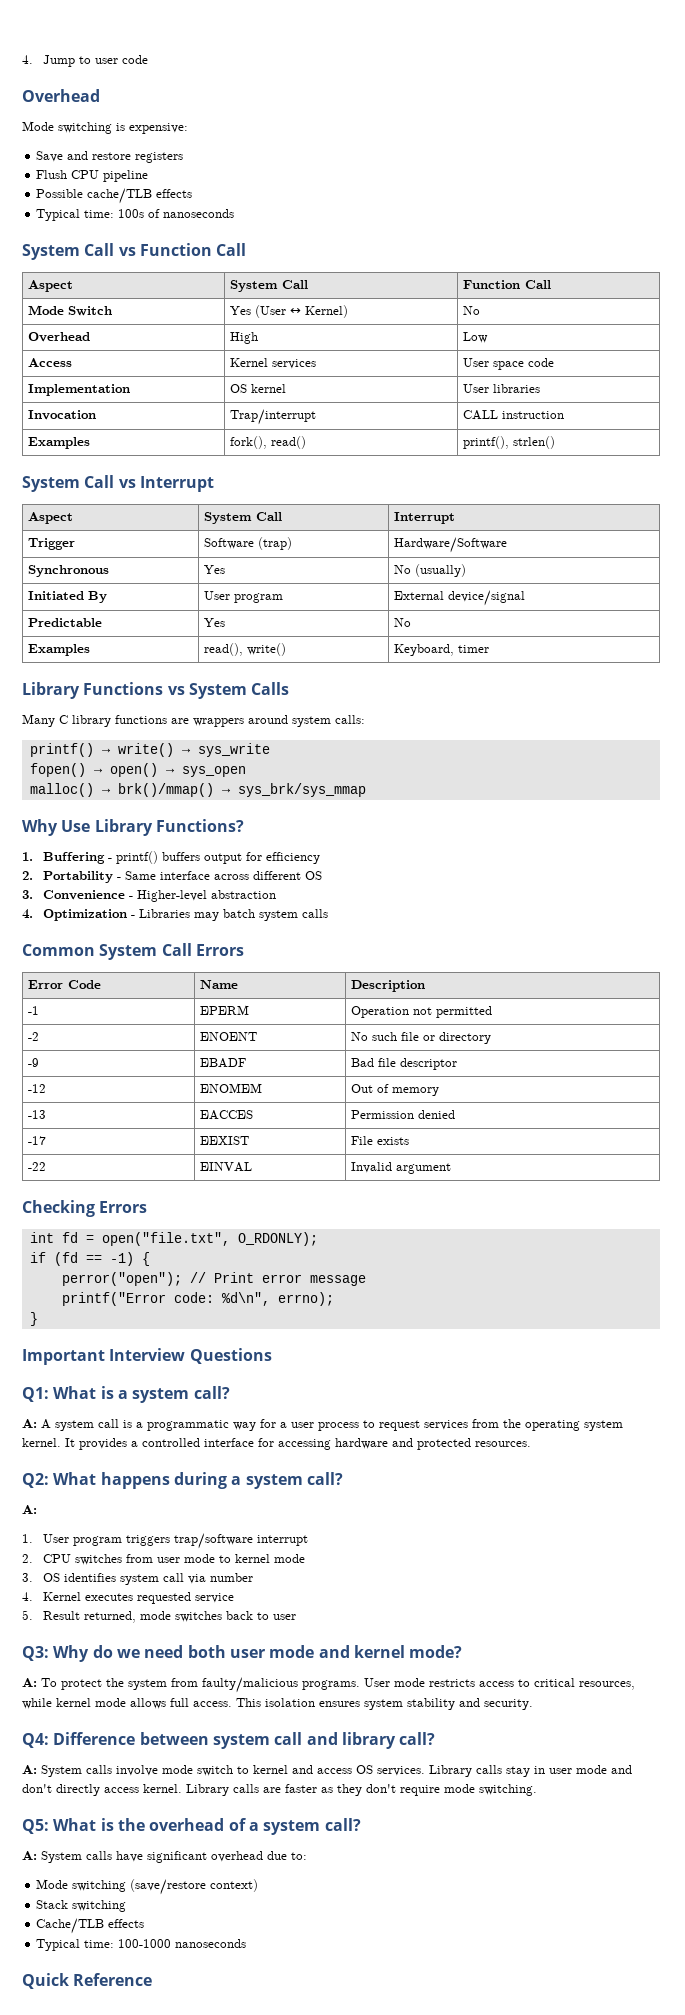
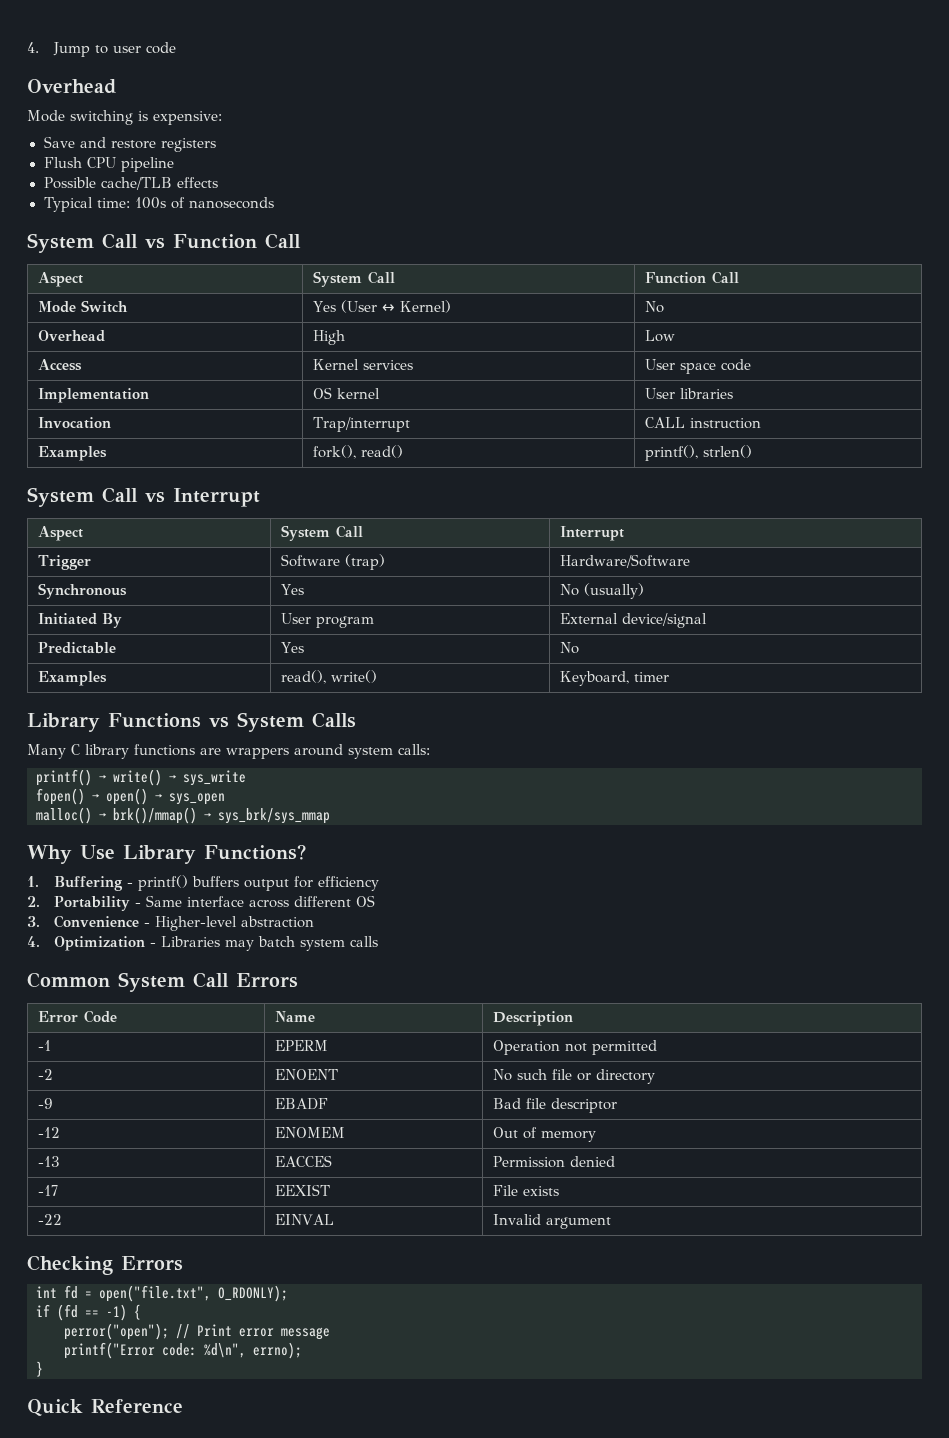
- Important Interview Questions
- Q1: What is a system call?
- A: A system call is a programmatic way for a user process to request services from the operating system kernel. It provides a controlled interface for accessing hardware and protected resources.
- Q2: What happens during a system call?
- A:
- 1. User program triggers trap/software interrupt
- 2. CPU switches from user mode to kernel mode
- 3. OS identifies system call via number
- 4. Kernel executes requested service
- 5. Result returned, mode switches back to user
- Q3: Why do we need both user mode and kernel mode?
- A: To protect the system from faulty/malicious programs. User mode restricts access to critical resources, while kernel mode allows full access. This isolation ensures system stability and security.
- Q4: Difference between system call and library call?
- A: System calls involve mode switch to kernel and access OS services. Library calls stay in user mode and don't directly access kernel. Library calls are faster as they don't require mode switching.
- Q5: What is the overhead of a system call?
- A: System calls have significant overhead due to:
- Mode switching (save/restore context)
- Stack switching
- Cache/TLB effects
- Typical time: 100-1000 nanoseconds

